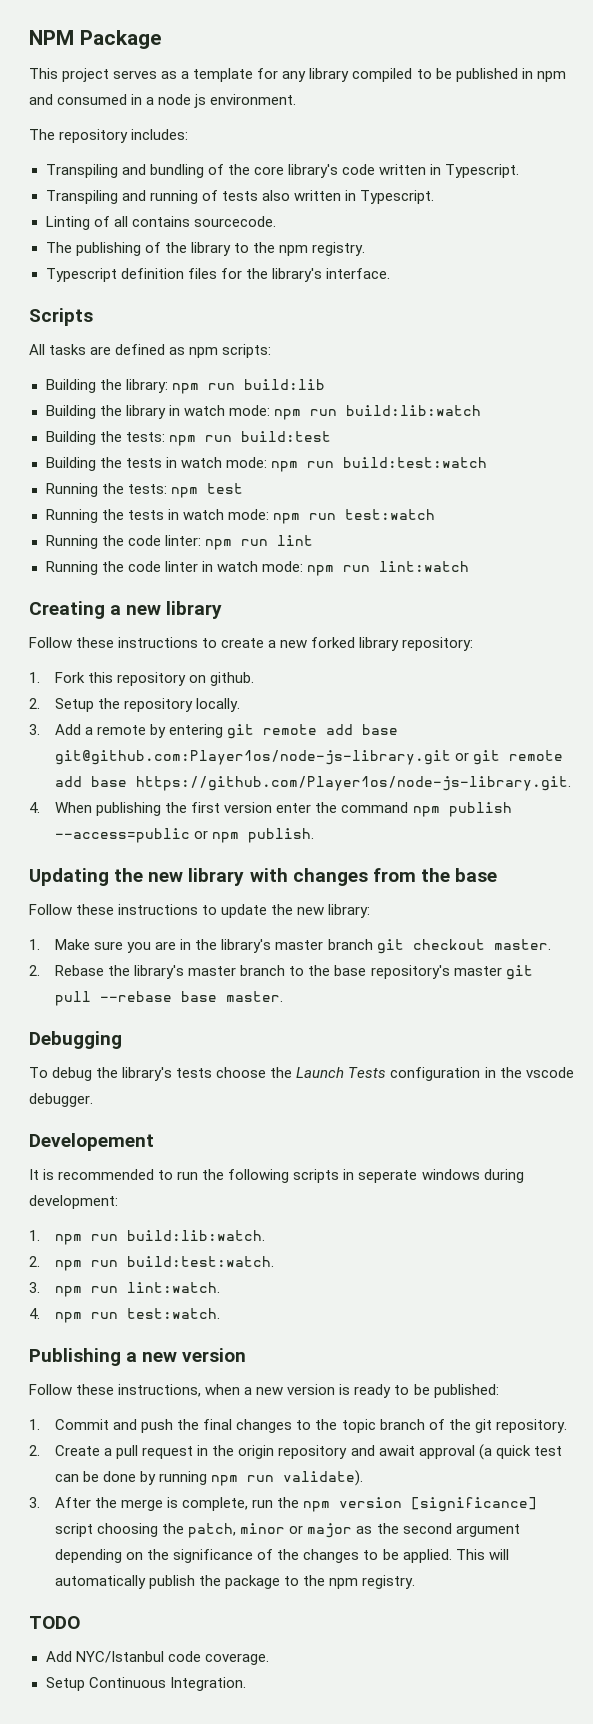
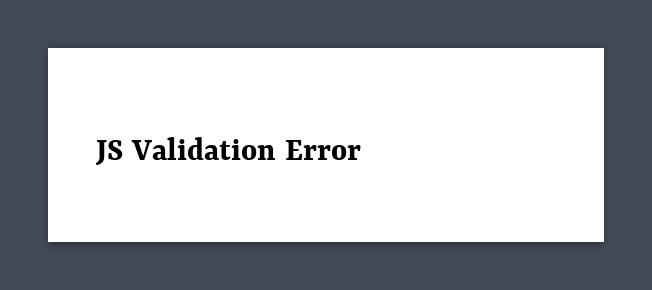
- NPM Package
- This project serves as a template for any library compiled to be published in npm and consumed in a node js environment.
- The repository includes:
- Transpiling and bundling of the core library's code written in Typescript.
- Transpiling and running of tests also written in Typescript.
- Linting of all contains sourcecode.
- The publishing of the library to the npm registry.
- Typescript definition files for the library's interface.
- Scripts
- All tasks are defined as npm scripts:
- Building the library: npm run build:lib
- Building the library in watch mode: npm run build:lib:watch
- Building the tests: npm run build:test
- Building the tests in watch mode: npm run build:test:watch
- Running the tests: npm test
- Running the tests in watch mode: npm run test:watch
- Running the code linter: npm run lint
- Running the code linter in watch mode: npm run lint:watch
- Creating a new library
- Follow these instructions to create a new forked library repository:
- 1. Fork this repository on github.
- 2. Setup the repository locally.
- 3. Add a remote by entering git remote add base git@github.com:Player1os/node-js-library.git or git remote add base https://github.com/Player1os/node-js-library.git.
- 4. When publishing the first version enter the command npm publish --access=public or npm publish.
- Updating the new library with changes from the base
- Follow these instructions to update the new library:
- 1. Make sure you are in the library's master branch git checkout master.
- 2. Rebase the library's master branch to the base repository's master git pull --rebase base master.
- Debugging
- To debug the library's tests choose the Launch Tests configuration in the vscode debugger.
- Developement
- It is recommended to run the following scripts in seperate windows during development:
- 1. npm run build:lib:watch.
- 2. npm run build:test:watch.
- 3. npm run lint:watch.
- 4. npm run test:watch.
- Publishing a new version
- Follow these instructions, when a new version is ready to be published:
- 1. Commit and push the final changes to the topic branch of the git repository.
- 2. Create a pull request in the origin repository and await approval (a quick test can be done by running npm run validate).
- 3. After the merge is complete, run the npm version [significance] script choosing the patch, minor or major as the second argument depending on the significance of the changes to be applied. This will automatically publish the package to the npm registry.
- TODO
- Add NYC/Istanbul code coverage.
- Setup Continuous Integration.
+ JS Validation Error

